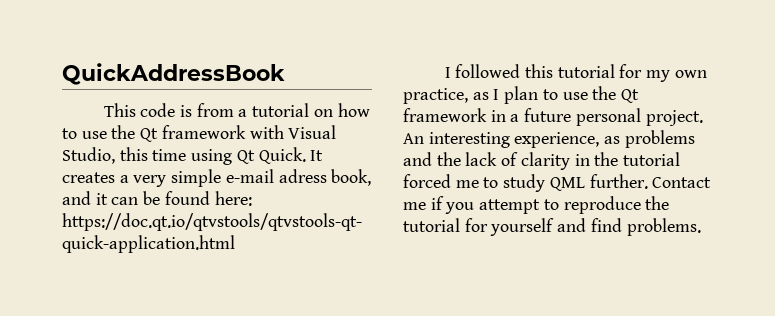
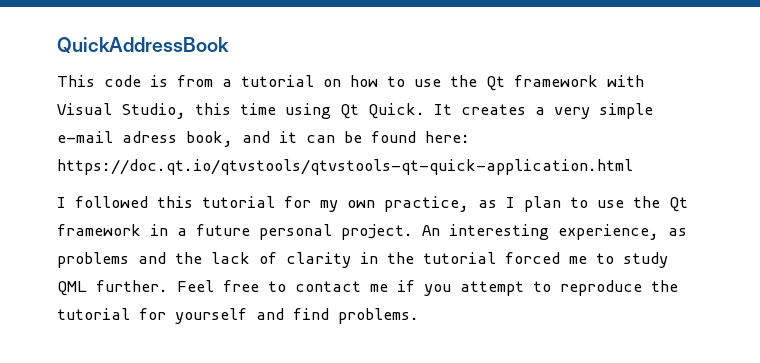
- Contact me if you attempt to reproduce the tutorial for yourself and find problems.
+ Feel free to contact me if you attempt to reproduce the tutorial for yourself and find problems.

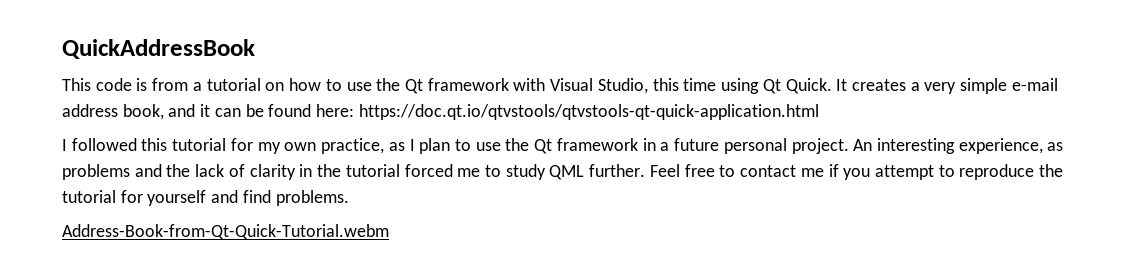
- It creates a very simple e-mail adress book, and it can be found here: https://doc.qt.io/qtvstools/qtvstools-qt-quick-application.html
+ It creates a very simple e-mail address book, and it can be found here: https://doc.qt.io/qtvstools/qtvstools-qt-quick-application.html
+ Address-Book-from-Qt-Quick-Tutorial.webm

